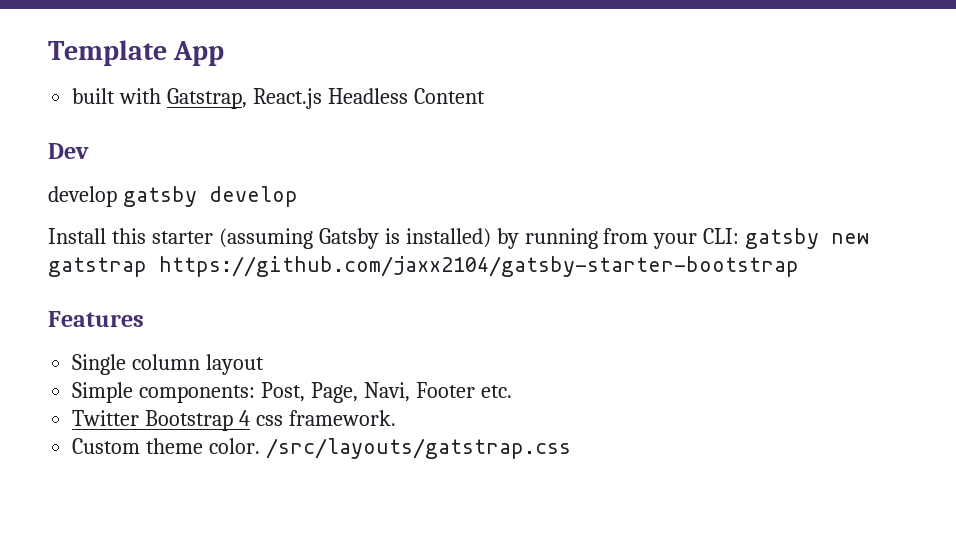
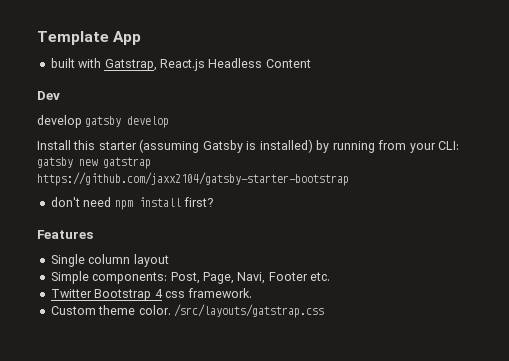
+ don't need npm install first?

